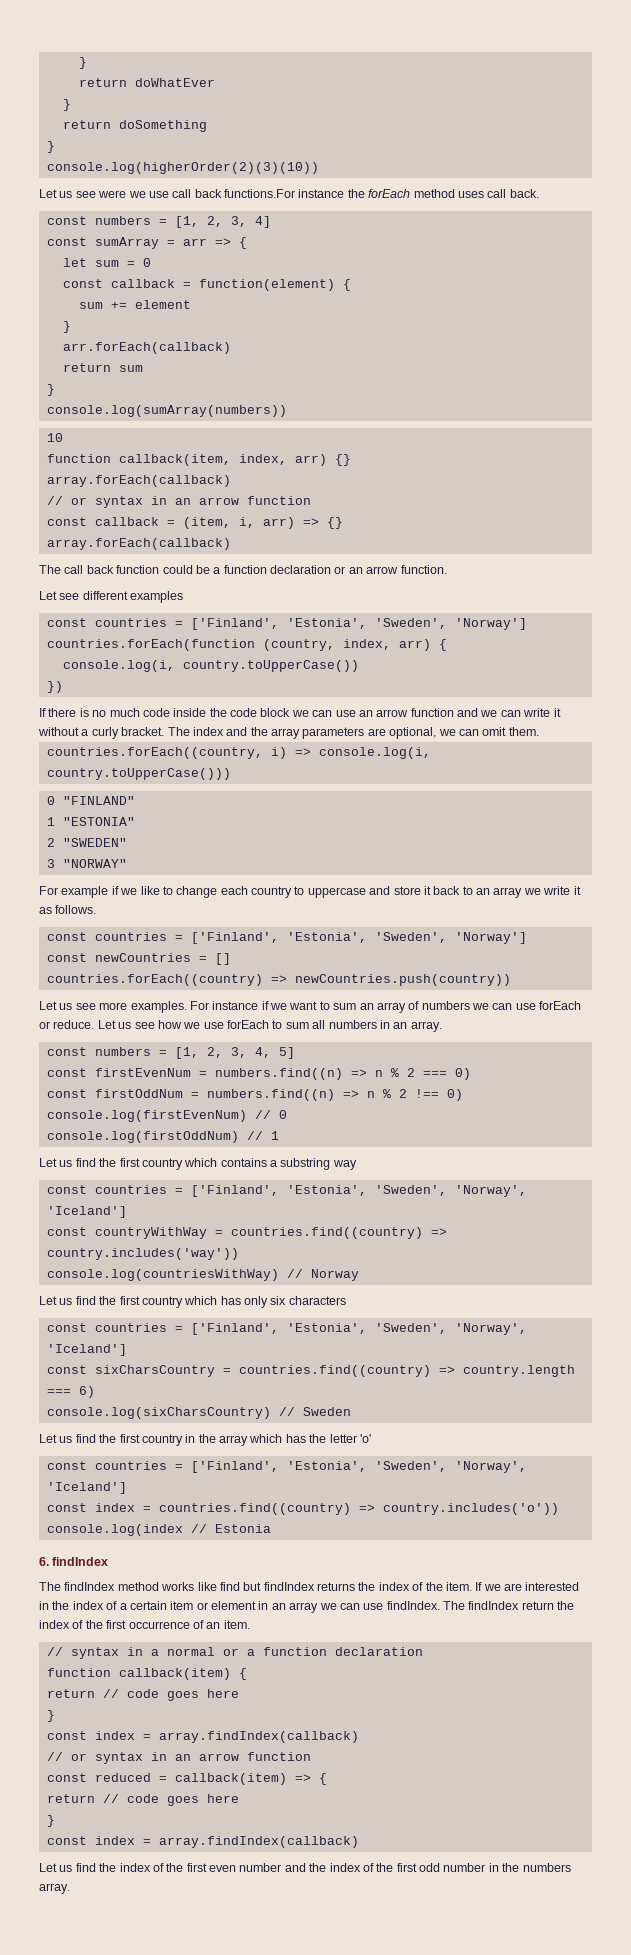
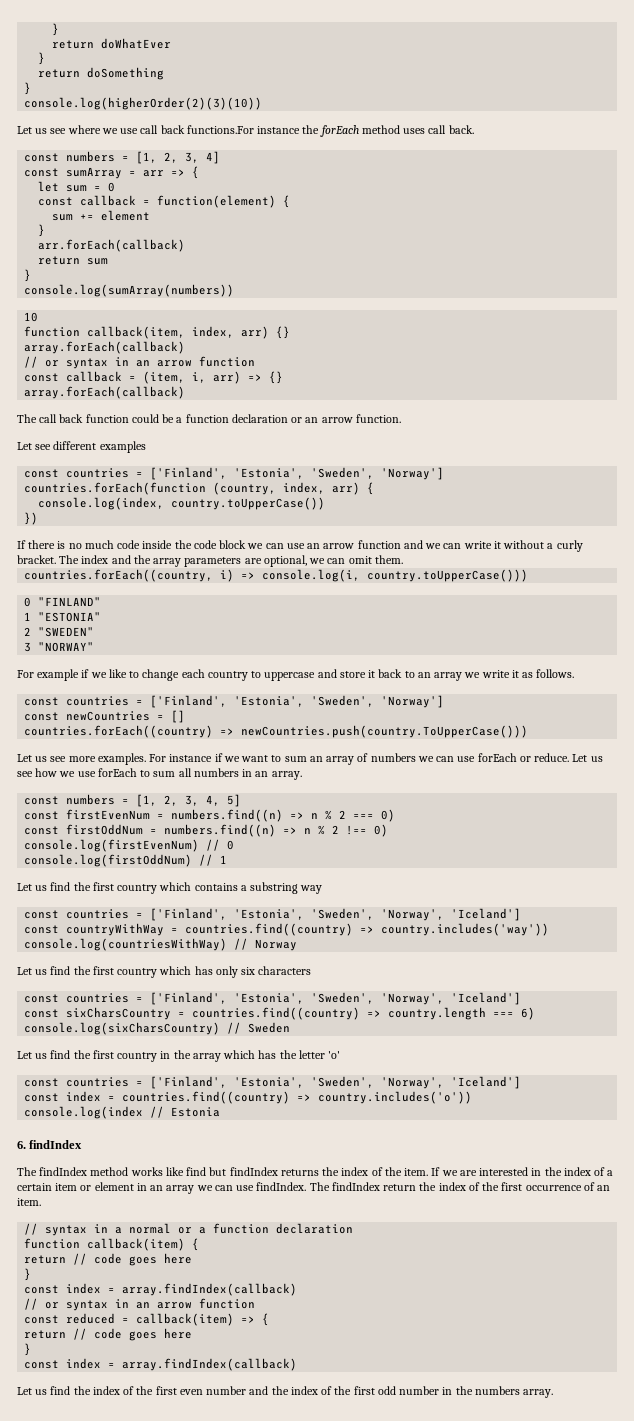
- Let us see were we use call back functions.For instance the forEach method uses call back.
+ Let us see where we use call back functions.For instance the forEach method uses call back.
- console.log(i, country.toUpperCase())
+ console.log(index, country.toUpperCase())
- countries.forEach((country) => newCountries.push(country))
+ countries.forEach((country) => newCountries.push(country.ToUpperCase()))

